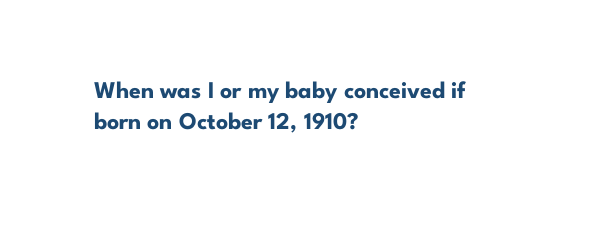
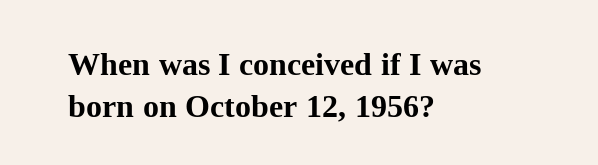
- When was I or my baby conceived if born on October 12, 1910?
+ When was I conceived if I was born on October 12, 1956?

